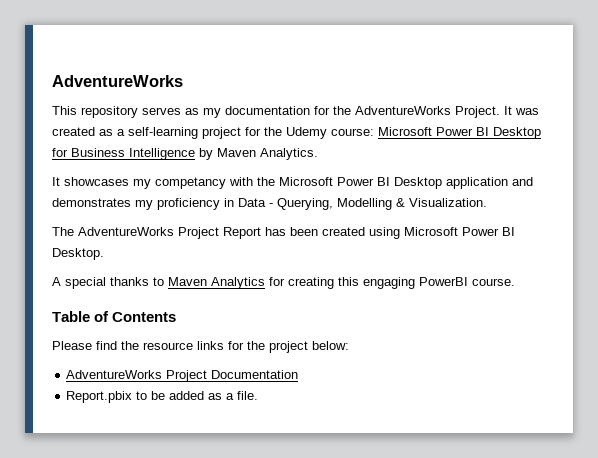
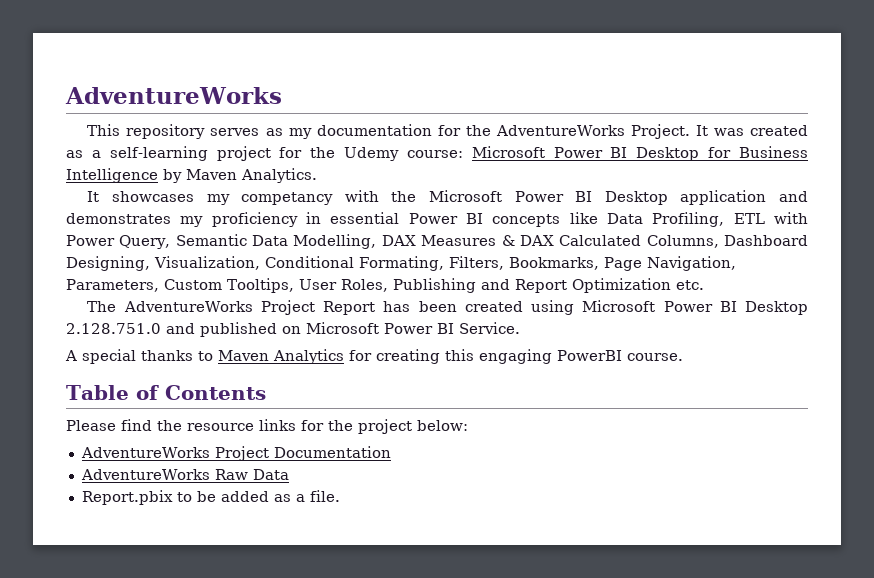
- It showcases my competancy with the Microsoft Power BI Desktop application and demonstrates my proficiency in Data - Querying, Modelling & Visualization.
+ It showcases my competancy with the Microsoft Power BI Desktop application and demonstrates my proficiency in essential Power BI concepts like Data Profiling, ETL with Power Query, Semantic Data Modelling, DAX Measures & DAX Calculated Columns, Dashboard Designing, Visualization, Conditional Formating, Filters, Bookmarks, Page Navigation, Parameters, Custom Tooltips, User Roles, Publishing and Report Optimization etc.
- The AdventureWorks Project Report has been created using Microsoft Power BI Desktop.
+ The AdventureWorks Project Report has been created using Microsoft Power BI Desktop 2.128.751.0 and published on Microsoft Power BI Service.
+ AdventureWorks Raw Data

